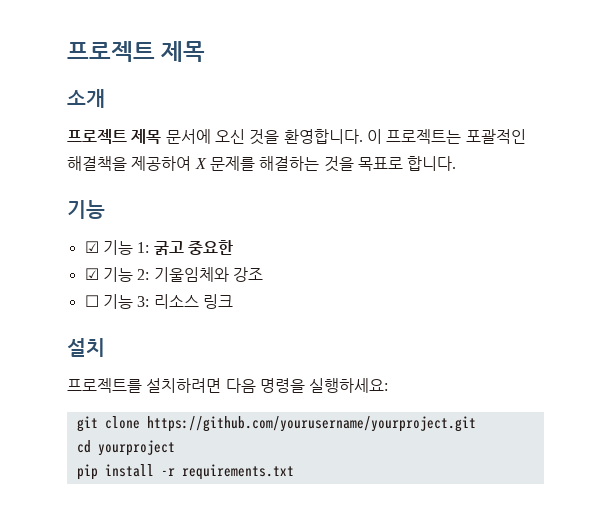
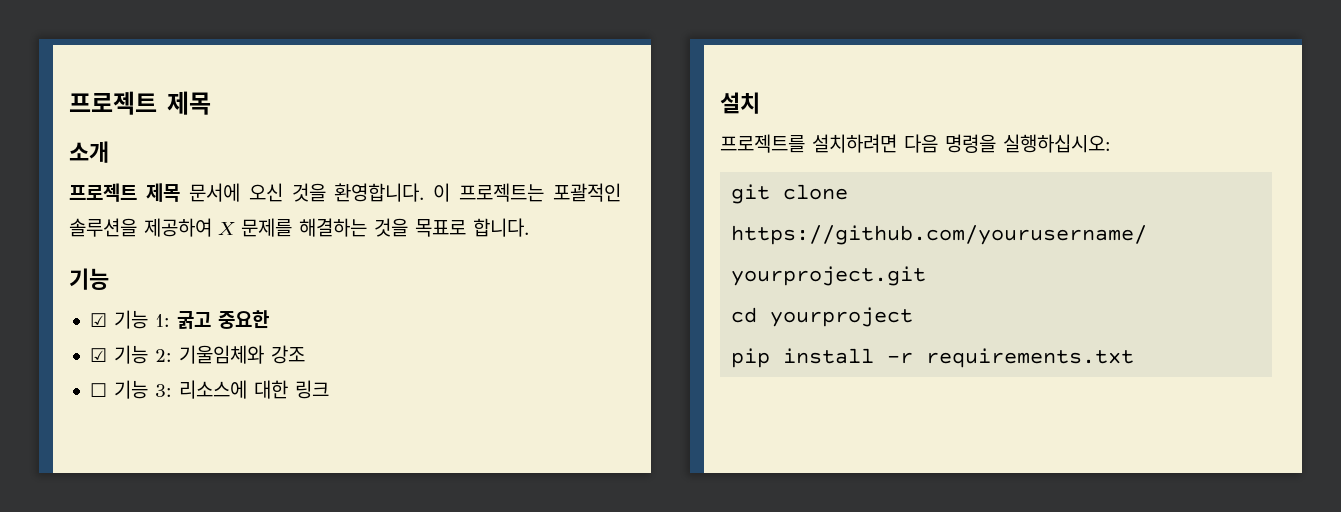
- 이 프로젝트는 포괄적인 해결책을 제공하여 X 문제를 해결하는 것을 목표로 합니다.
+ 이 프로젝트는 포괄적인 솔루션을 제공하여 X 문제를 해결하는 것을 목표로 합니다.
- ☐ 기능 3: 리소스 링크
+ ☐ 기능 3: 리소스에 대한 링크
- 프로젝트를 설치하려면 다음 명령을 실행하세요:
+ 프로젝트를 설치하려면 다음 명령을 실행하십시오:

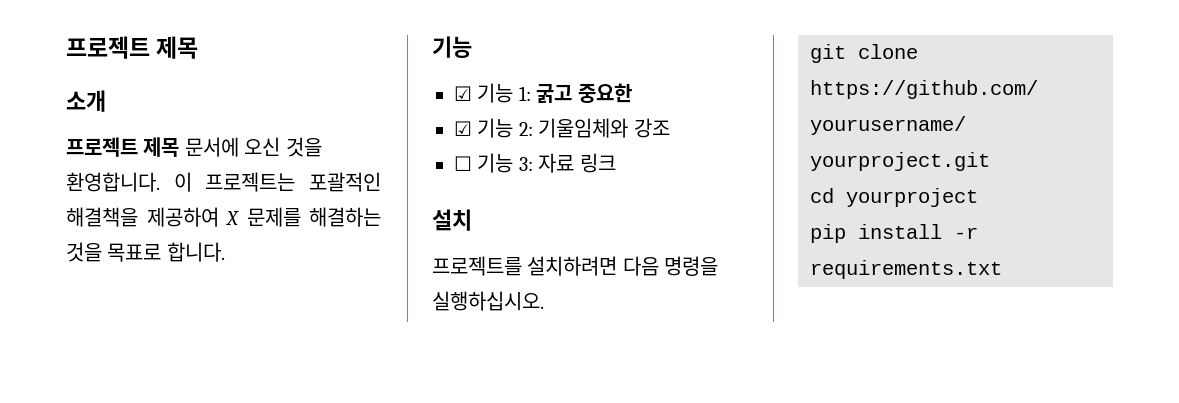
- 이 프로젝트는 포괄적인 솔루션을 제공하여 X 문제를 해결하는 것을 목표로 합니다.
+ 이 프로젝트는 포괄적인 해결책을 제공하여 X 문제를 해결하는 것을 목표로 합니다.
- ☐ 기능 3: 리소스에 대한 링크
+ ☐ 기능 3: 자료 링크
- 프로젝트를 설치하려면 다음 명령을 실행하십시오:
+ 프로젝트를 설치하려면 다음 명령을 실행하십시오.

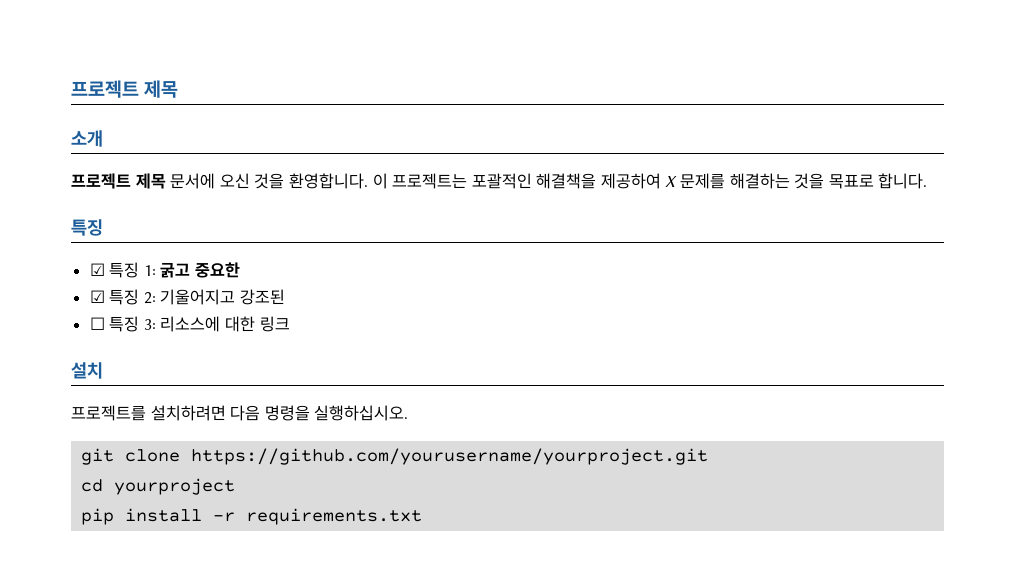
  이 프로젝트는 포괄적인 해결책을 제공하여 X 문제를 해결하는 것을 목표로 합니다.
- 기능
- ☑ 기능 1: 굵고 중요한
+ 특징
+ ☑ 특징 1: 굵고 중요한
- ☑ 기능 2: 기울임체와 강조
- ☐ 기능 3: 자료 링크
+ ☑ 특징 2: 기울어지고 강조된
+ ☐ 특징 3: 리소스에 대한 링크

